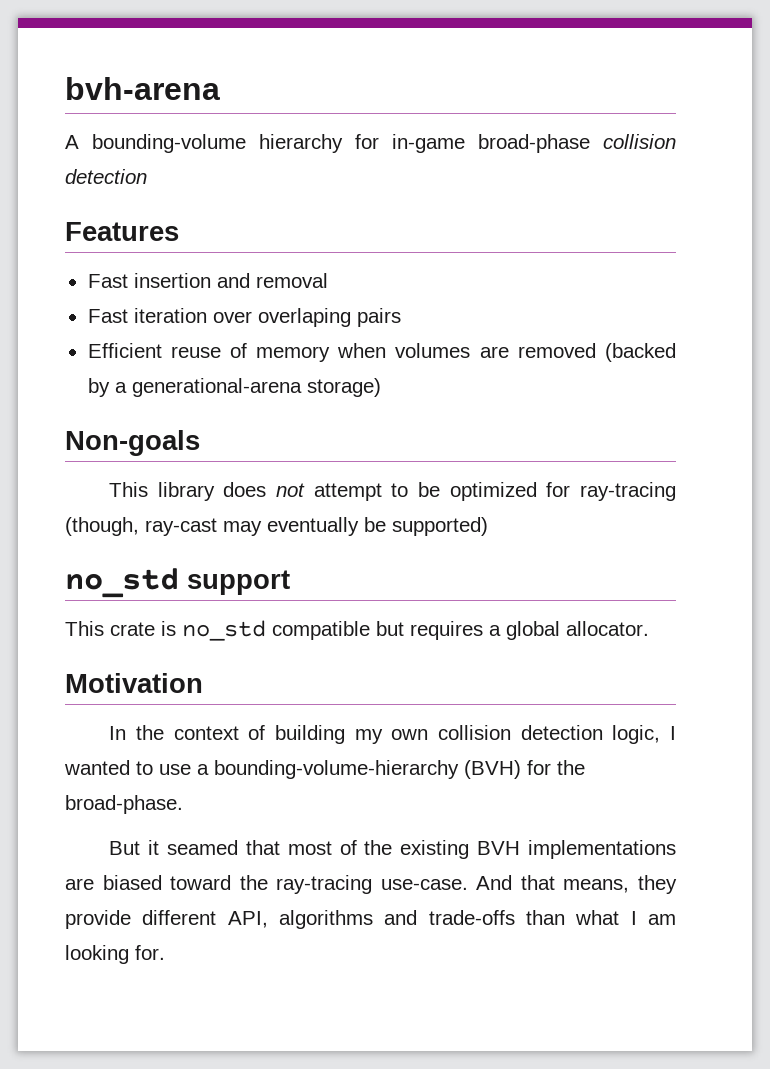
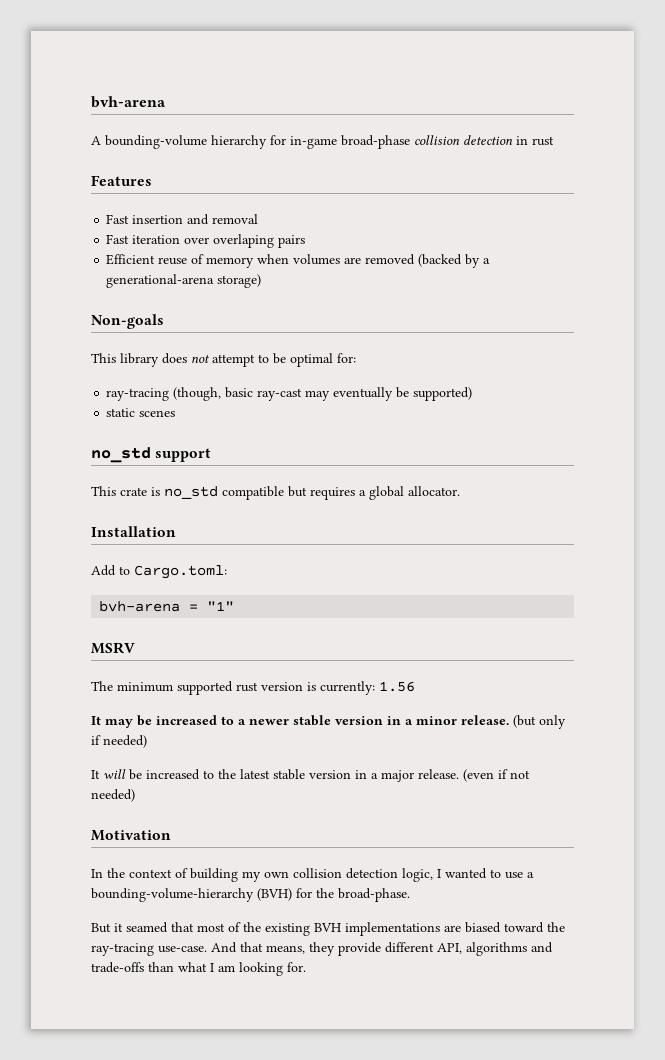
- A bounding-volume hierarchy for in-game broad-phase collision detection
+ A bounding-volume hierarchy for in-game broad-phase collision detection in rust
- This library does not attempt to be optimized for ray-tracing (though, ray-cast may eventually be supported)
+ This library does not attempt to be optimal for:
+ ray-tracing (though, basic ray-cast may eventually be supported)
+ static scenes
+ Installation
+ Add to Cargo.toml:
+ bvh-arena = "1"
+ MSRV
+ The minimum supported rust version is currently: 1.56
+ It may be increased to a newer stable version in a minor release. (but only if needed)
+ It will be increased to the latest stable version in a major release. (even if not needed)

